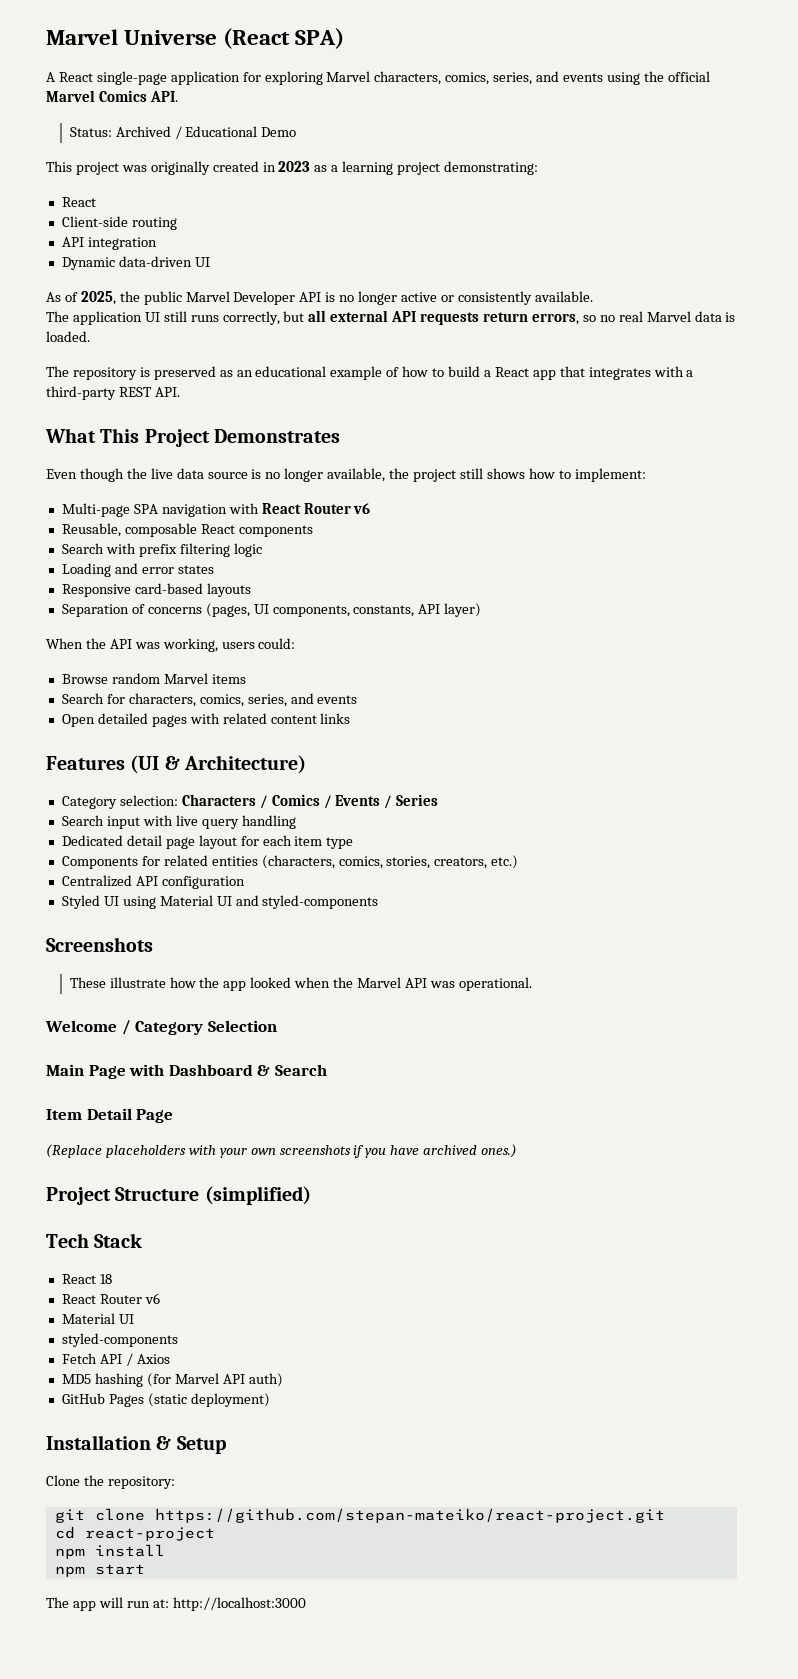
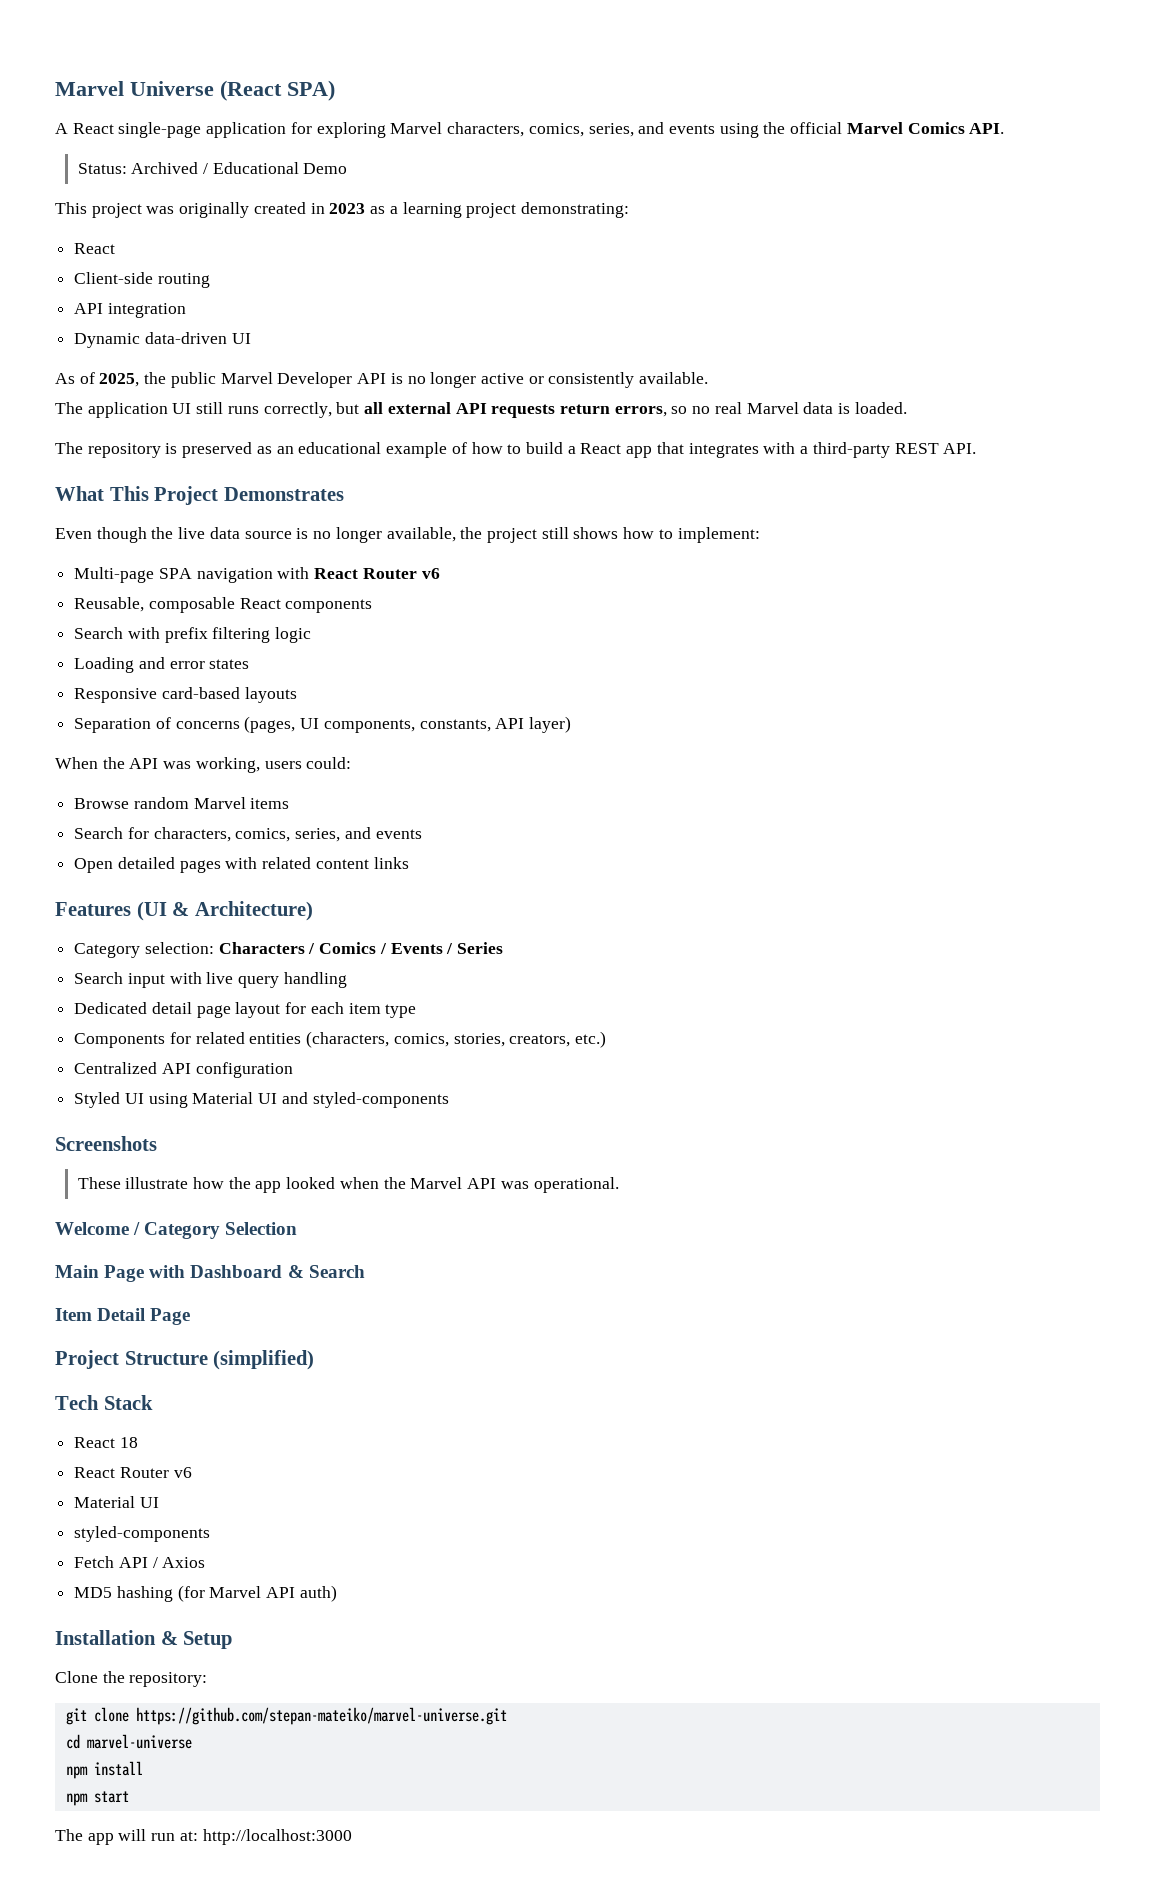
- (Replace placeholders with your own screenshots if you have archived ones.)
- GitHub Pages (static deployment)
- git clone https://github.com/stepan-mateiko/react-project.git
+ git clone https://github.com/stepan-mateiko/marvel-universe.git
- cd react-project
+ cd marvel-universe

